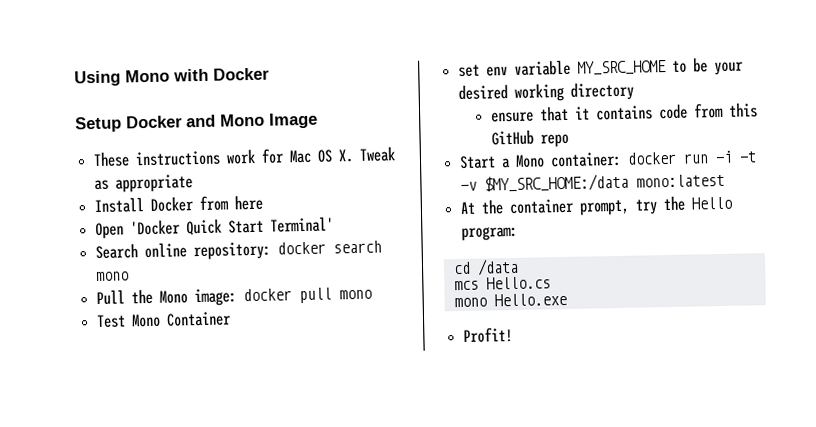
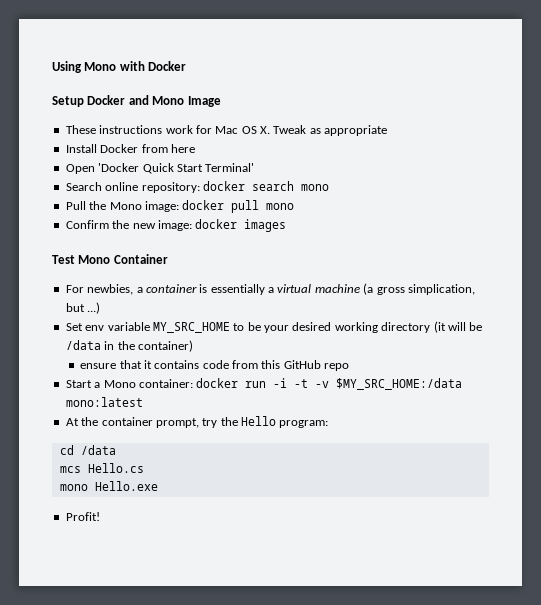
+ Confirm the new image: docker images
  Test Mono Container
- set env variable MY_SRC_HOME to be your desired working directory
+ For newbies, a container is essentially a virtual machine (a gross simplication, but ...)
+ Set env variable MY_SRC_HOME to be your desired working directory (it will be /data in the container)

